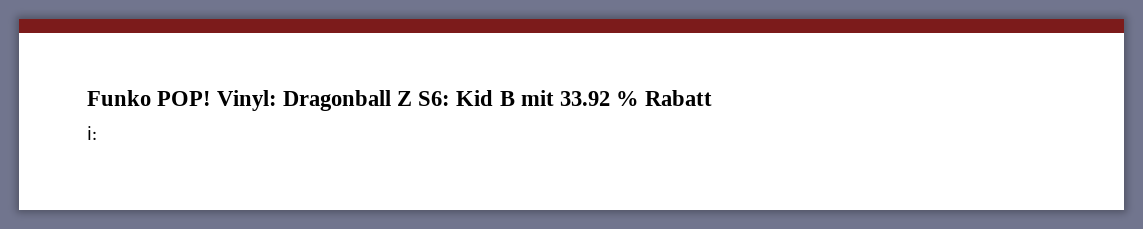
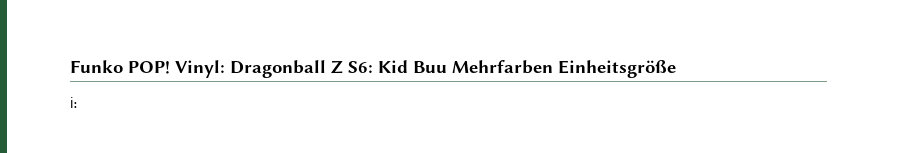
- Vinyl: Dragonball Z S6: Kid B mit 33.92 % Rabatt
+ Vinyl: Dragonball Z S6: Kid Buu Mehrfarben Einheitsgröße

